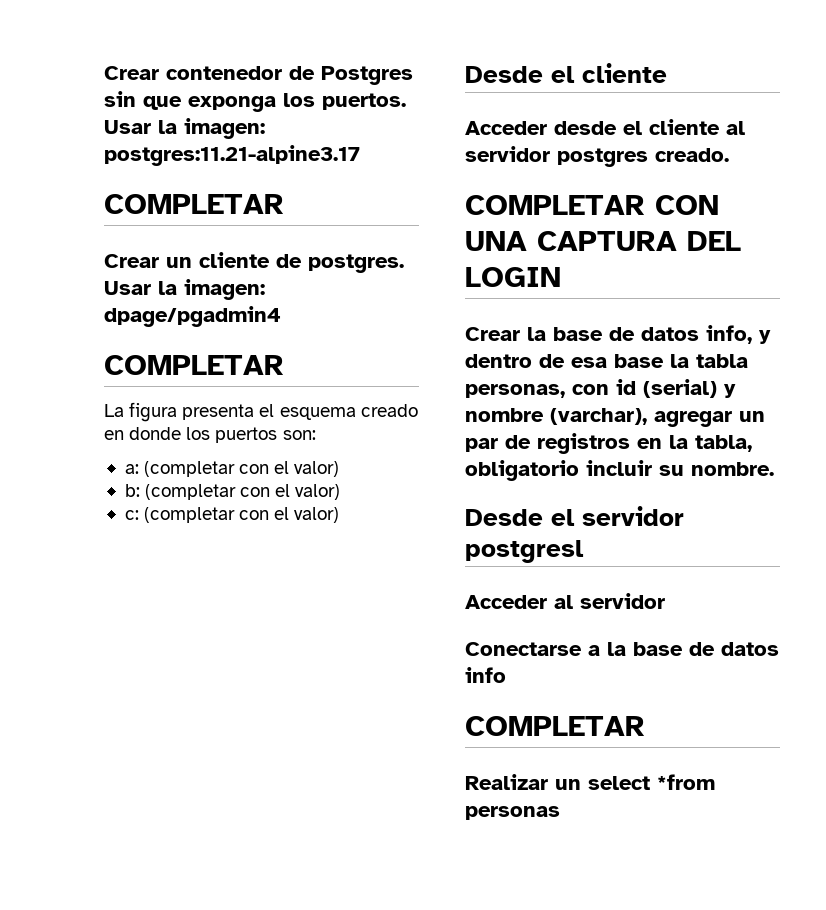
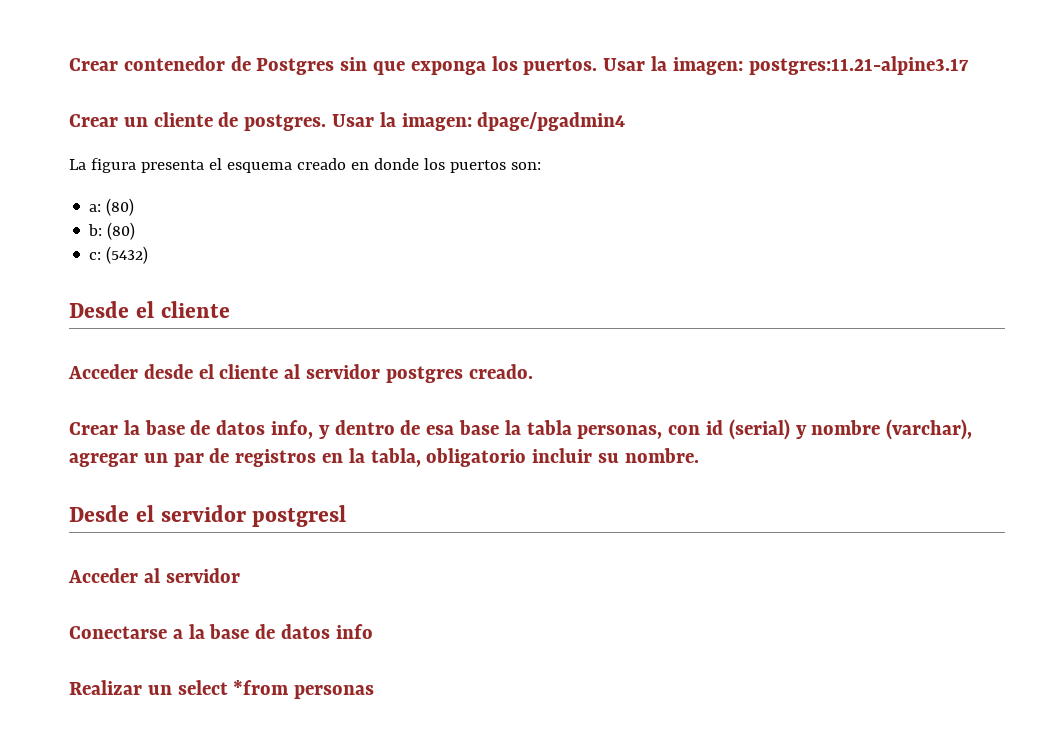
  Usar la imagen: postgres:11.21-alpine3.17
- COMPLETAR
  Usar la imagen: dpage/pgadmin4
- COMPLETAR
- a: (completar con el valor)
- b: (completar con el valor)
- c: (completar con el valor)
+ a: (80)
+ b: (80)
+ c: (5432)
- COMPLETAR CON UNA CAPTURA DEL LOGIN
  Conectarse a la base de datos info
- COMPLETAR

